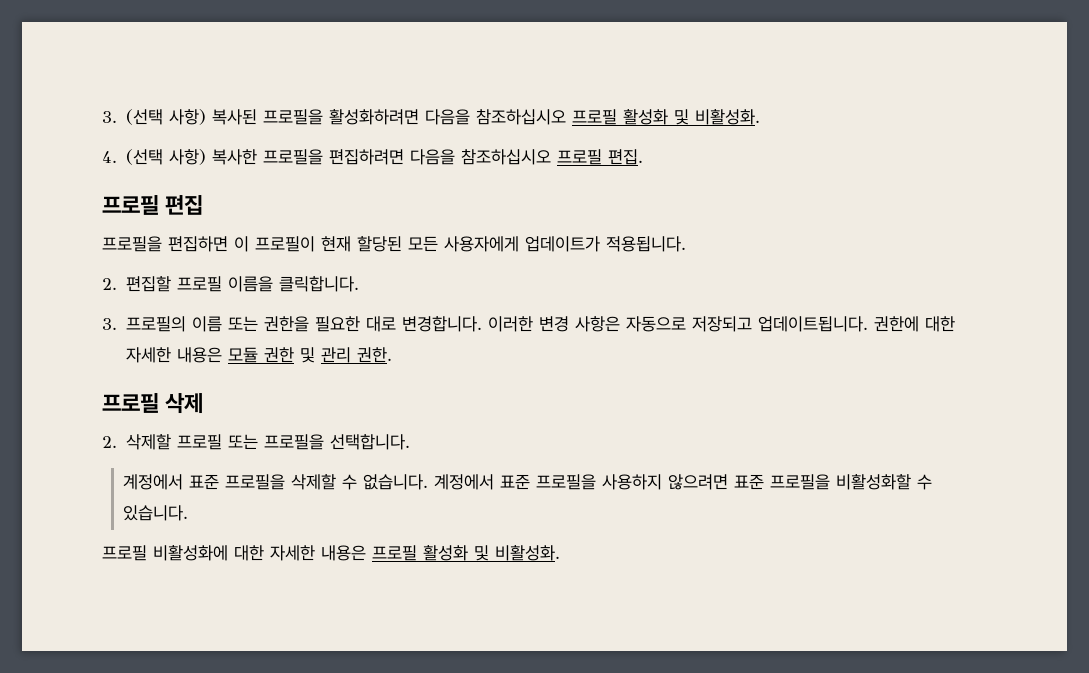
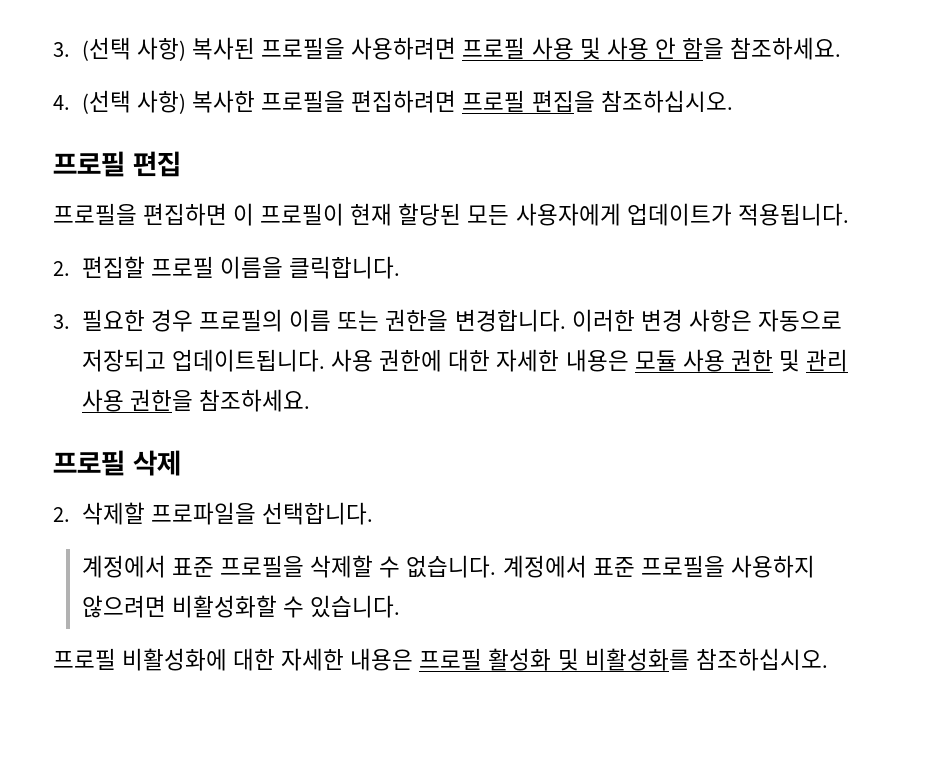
- 3. (선택 사항) 복사된 프로필을 활성화하려면 다음을 참조하십시오 프로필 활성화 및 비활성화.
+ 3. (선택 사항) 복사된 프로필을 사용하려면 프로필 사용 및 사용 안 함을 참조하세요.
- 4. (선택 사항) 복사한 프로필을 편집하려면 다음을 참조하십시오 프로필 편집.
+ 4. (선택 사항) 복사한 프로필을 편집하려면 프로필 편집을 참조하십시오.
- 3. 프로필의 이름 또는 권한을 필요한 대로 변경합니다.
+ 3. 필요한 경우 프로필의 이름 또는 권한을 변경합니다.
- 권한에 대한 자세한 내용은 모듈 권한 및 관리 권한.
+ 사용 권한에 대한 자세한 내용은 모듈 사용 권한 및 관리 사용 권한을 참조하세요.
- 2. 삭제할 프로필 또는 프로필을 선택합니다.
+ 2. 삭제할 프로파일을 선택합니다.
- 계정에서 표준 프로필을 사용하지 않으려면 표준 프로필을 비활성화할 수 있습니다.
+ 계정에서 표준 프로필을 사용하지 않으려면 비활성화할 수 있습니다.
- 프로필 비활성화에 대한 자세한 내용은 프로필 활성화 및 비활성화.
+ 프로필 비활성화에 대한 자세한 내용은 프로필 활성화 및 비활성화를 참조하십시오.

